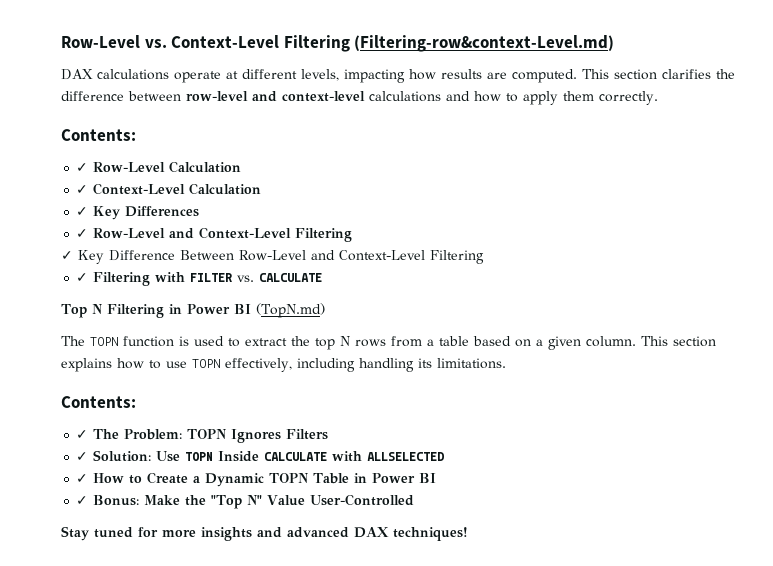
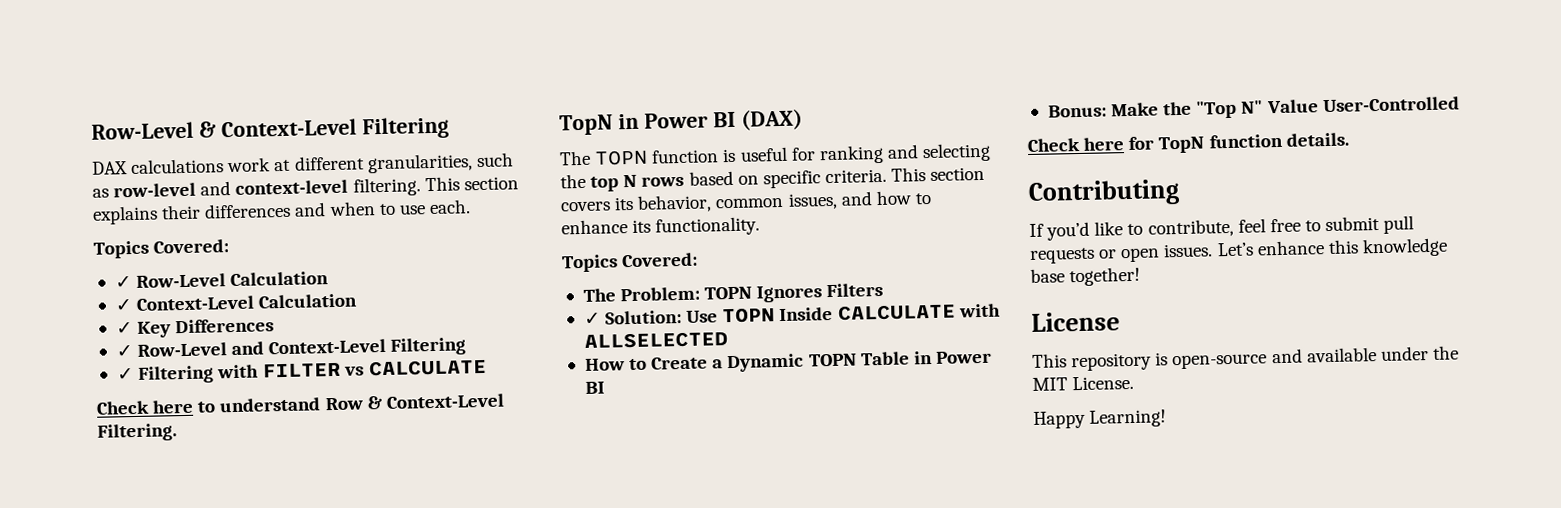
- Row-Level vs. Context-Level Filtering (Filtering-row&context-Level.md)
+ Row-Level & Context-Level Filtering
- DAX calculations operate at different levels, impacting how results are computed. This section clarifies the difference between row-level and context-level calculations and how to apply them correctly.
- Contents:
+ DAX calculations work at different granularities, such as row-level and context-level filtering. This section explains their differences and when to use each.
+ Topics Covered:
- ✓ Key Difference Between Row-Level and Context-Level Filtering
- ✓ Filtering with FILTER vs. CALCULATE
+ ✓ Filtering with FILTER vs CALCULATE
- Top N Filtering in Power BI (TopN.md)
+ Check here to understand Row & Context-Level Filtering.
+ TopN in Power BI (DAX)
- The TOPN function is used to extract the top N rows from a table based on a given column. This section explains how to use TOPN effectively, including handling its limitations.
- Contents:
- ✓ The Problem: TOPN Ignores Filters
+ The TOPN function is useful for ranking and selecting the top N rows based on specific criteria. This section covers its behavior, common issues, and how to enhance its functionality.
+ Topics Covered:
+ The Problem: TOPN Ignores Filters
- ✓ How to Create a Dynamic TOPN Table in Power BI
+ How to Create a Dynamic TOPN Table in Power BI
- ✓ Bonus: Make the "Top N" Value User-Controlled
+ Bonus: Make the "Top N" Value User-Controlled
- Stay tuned for more insights and advanced DAX techniques!
+ Check here for TopN function details.
+ Contributing
+ If you’d like to contribute, feel free to submit pull requests or open issues. Let’s enhance this knowledge base together!
+ License
+ This repository is open-source and available under the MIT License.
+ Happy Learning!

